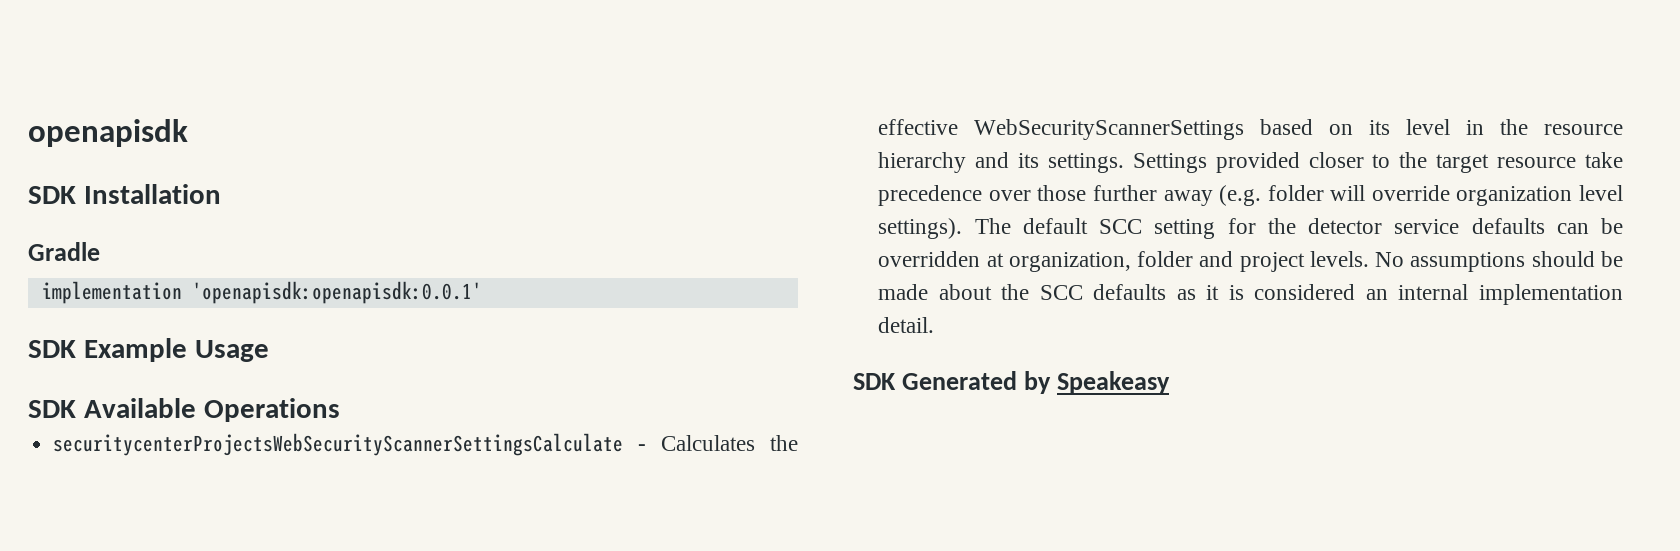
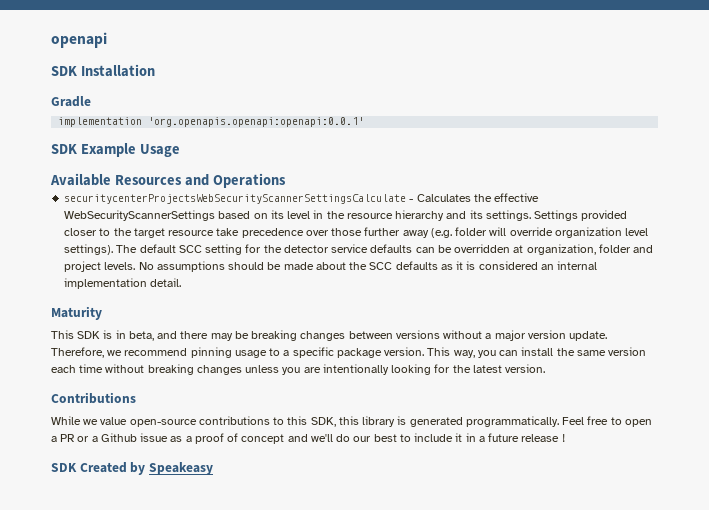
- openapisdk
+ openapi
- implementation 'openapisdk:openapisdk:0.0.1'
+ implementation 'org.openapis.openapi:openapi:0.0.1'
- SDK Available Operations
+ Available Resources and Operations
- SDK Generated by Speakeasy
+ Maturity
+ This SDK is in beta, and there may be breaking changes between versions without a major version update. Therefore, we recommend pinning usage to a specific package version. This way, you can install the same version each time without breaking changes unless you are intentionally looking for the latest version.
+ Contributions
+ While we value open-source contributions to this SDK, this library is generated programmatically. Feel free to open a PR or a Github issue as a proof of concept and we'll do our best to include it in a future release !
+ SDK Created by Speakeasy

